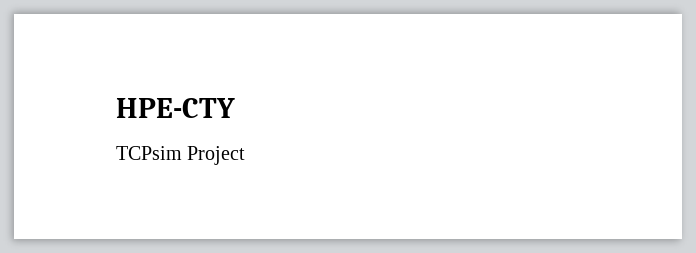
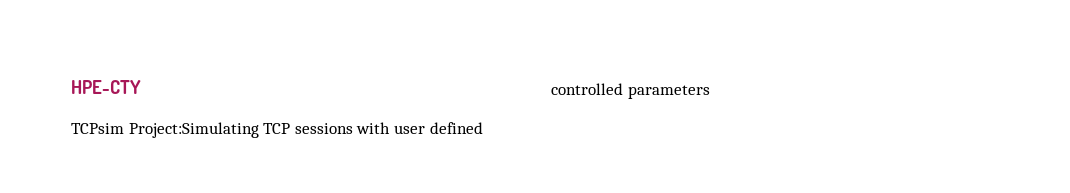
- TCPsim Project
+ TCPsim Project:Simulating TCP sessions with user defined controlled parameters

